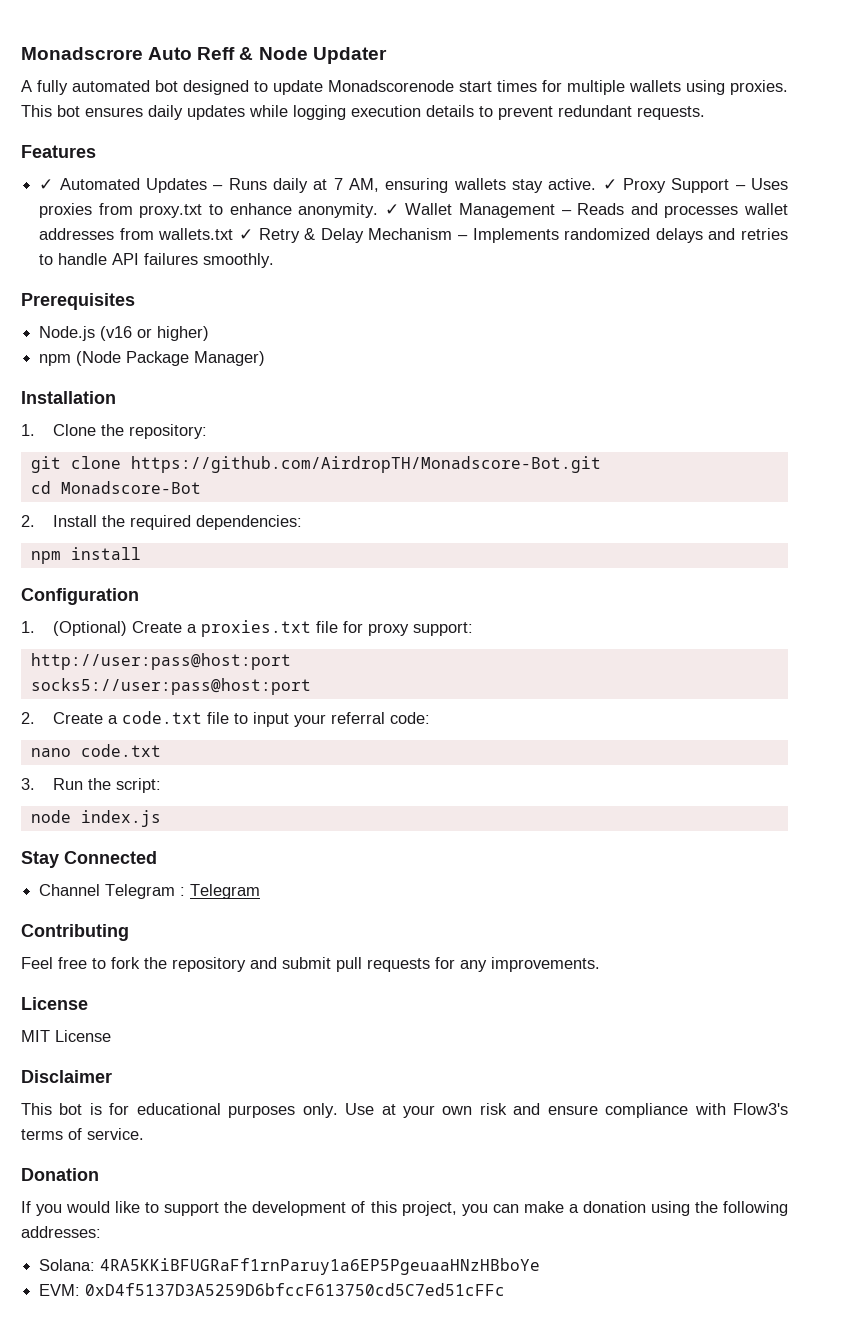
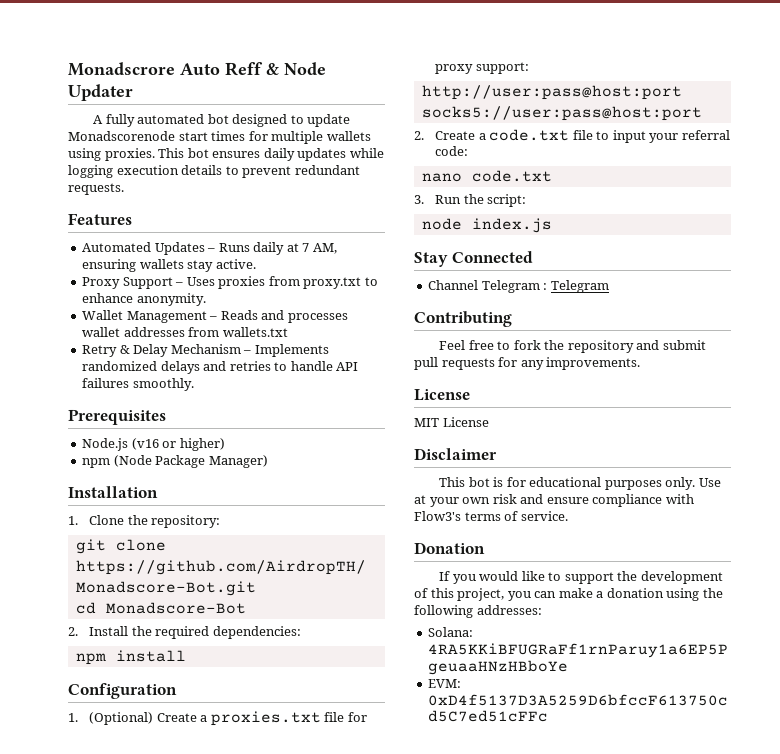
- ✓ Automated Updates – Runs daily at 7 AM, ensuring wallets stay active. ✓ Proxy Support – Uses proxies from proxy.txt to enhance anonymity. ✓ Wallet Management – Reads and processes wallet addresses from wallets.txt ✓ Retry & Delay Mechanism – Implements randomized delays and retries to handle API failures smoothly.
+ Automated Updates – Runs daily at 7 AM, ensuring wallets stay active.
+ Proxy Support – Uses proxies from proxy.txt to enhance anonymity.
+ Wallet Management – Reads and processes wallet addresses from wallets.txt
+ Retry & Delay Mechanism – Implements randomized delays and retries to handle API failures smoothly.

